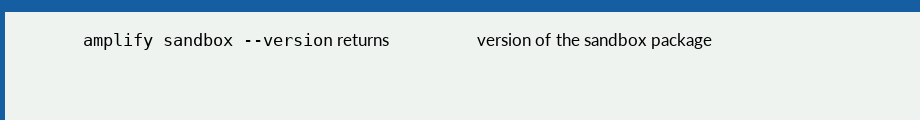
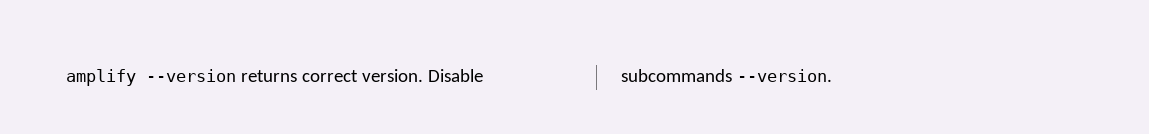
- amplify sandbox --version returns version of the sandbox package
+ amplify --version returns correct version. Disable subcommands --version.

